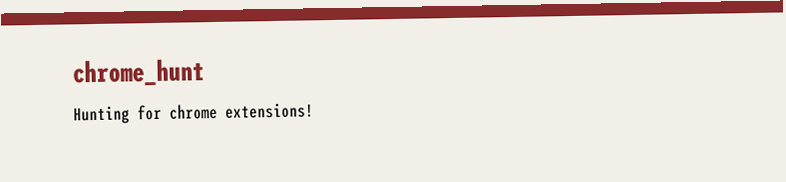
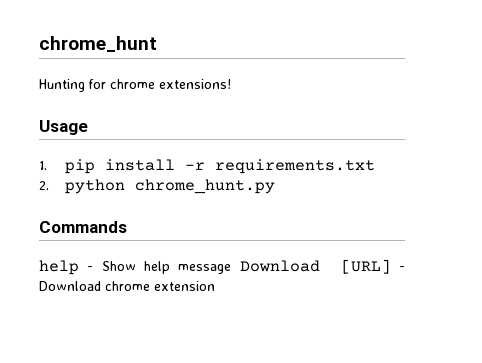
+ Usage
+ 1. pip install -r requirements.txt
+ 2. python chrome_hunt.py
+ Commands
+ help - Show help message Download [URL] - Download chrome extension

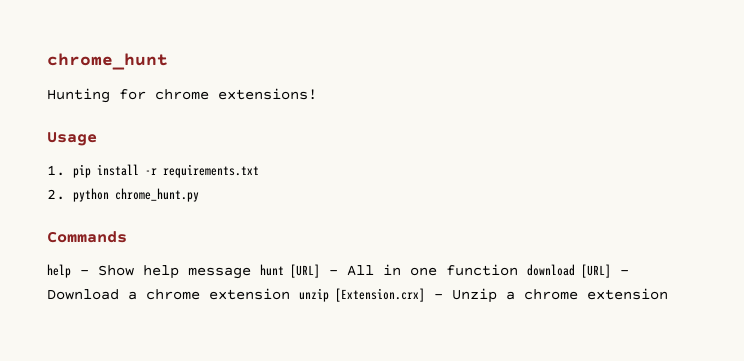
- help - Show help message Download [URL] - Download chrome extension
+ help - Show help message hunt [URL] - All in one function download [URL] - Download a chrome extension unzip [Extension.crx] - Unzip a chrome extension

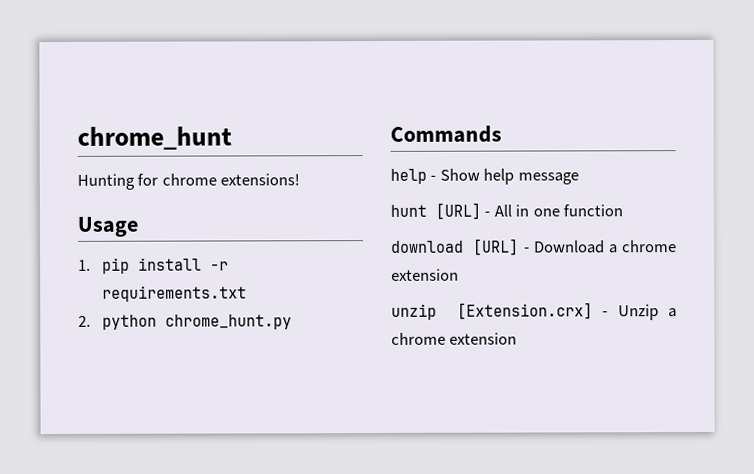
- help - Show help message hunt [URL] - All in one function download [URL] - Download a chrome extension unzip [Extension.crx] - Unzip a chrome extension
+ help - Show help message
+ hunt [URL] - All in one function
+ download [URL] - Download a chrome extension
+ unzip [Extension.crx] - Unzip a chrome extension

